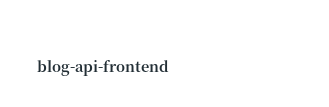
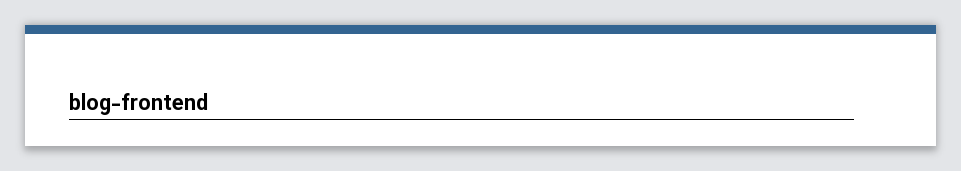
- blog-api-frontend
+ blog-frontend

